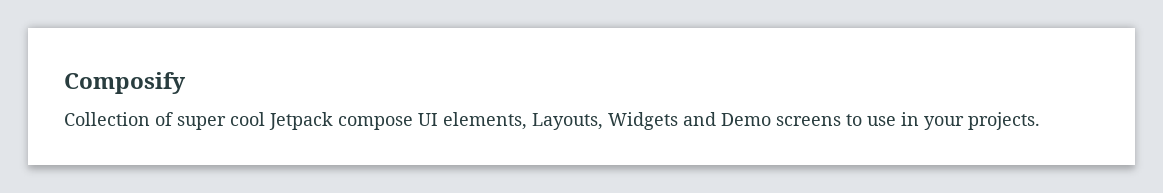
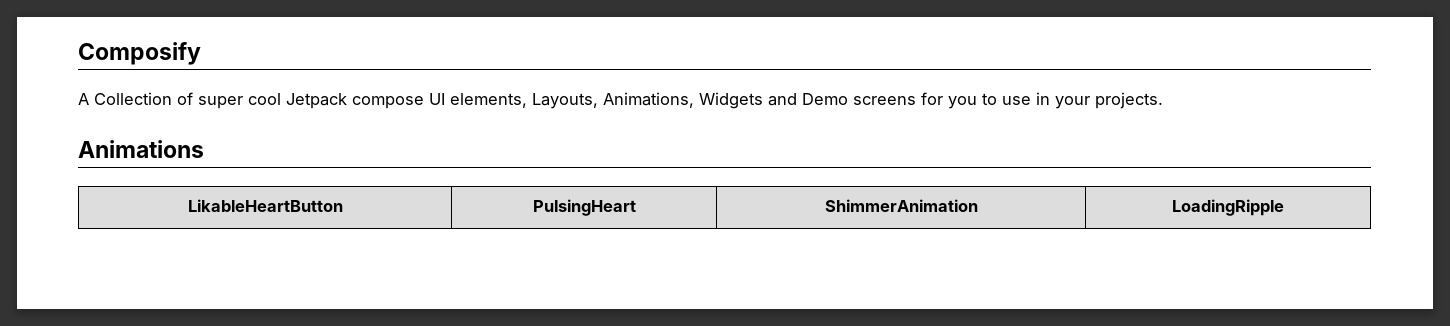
- Collection of super cool Jetpack compose UI elements, Layouts, Widgets and Demo screens to use in your projects.
+ A Collection of super cool Jetpack compose UI elements, Layouts, Animations, Widgets and Demo screens for you to use in your projects.
+ Animations
+ LikableHeartButton | PulsingHeart | ShimmerAnimation | LoadingRipple

